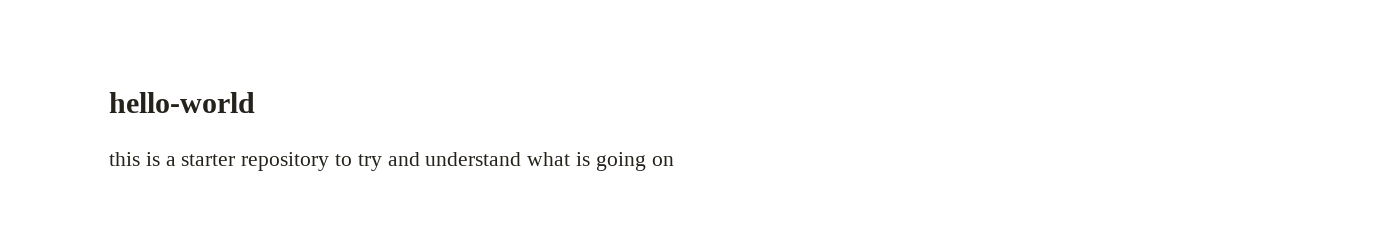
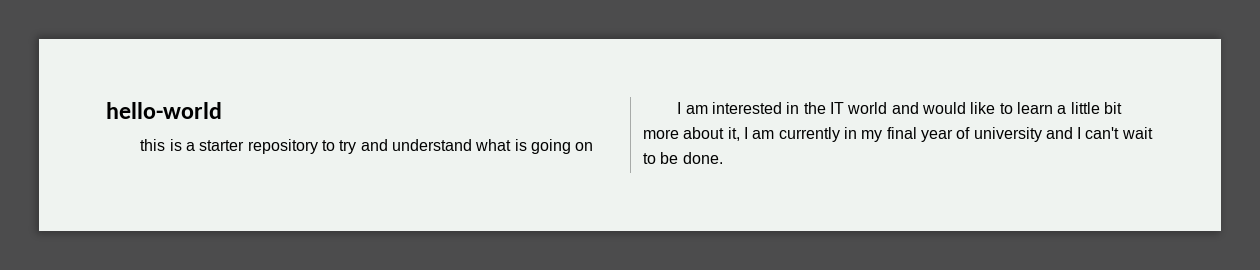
+ I am interested in the IT world and would like to learn a little bit more about it, I am currently in my final year of university and I can't wait to be done.

